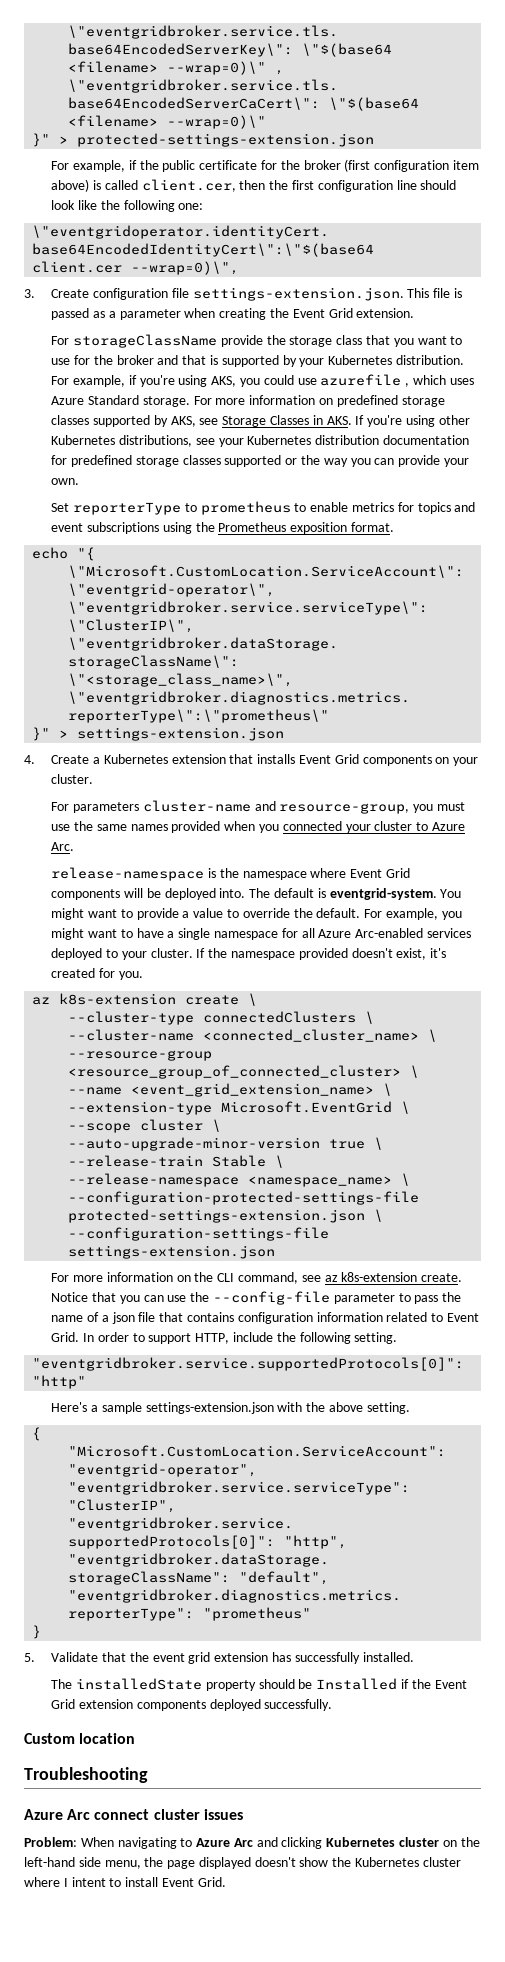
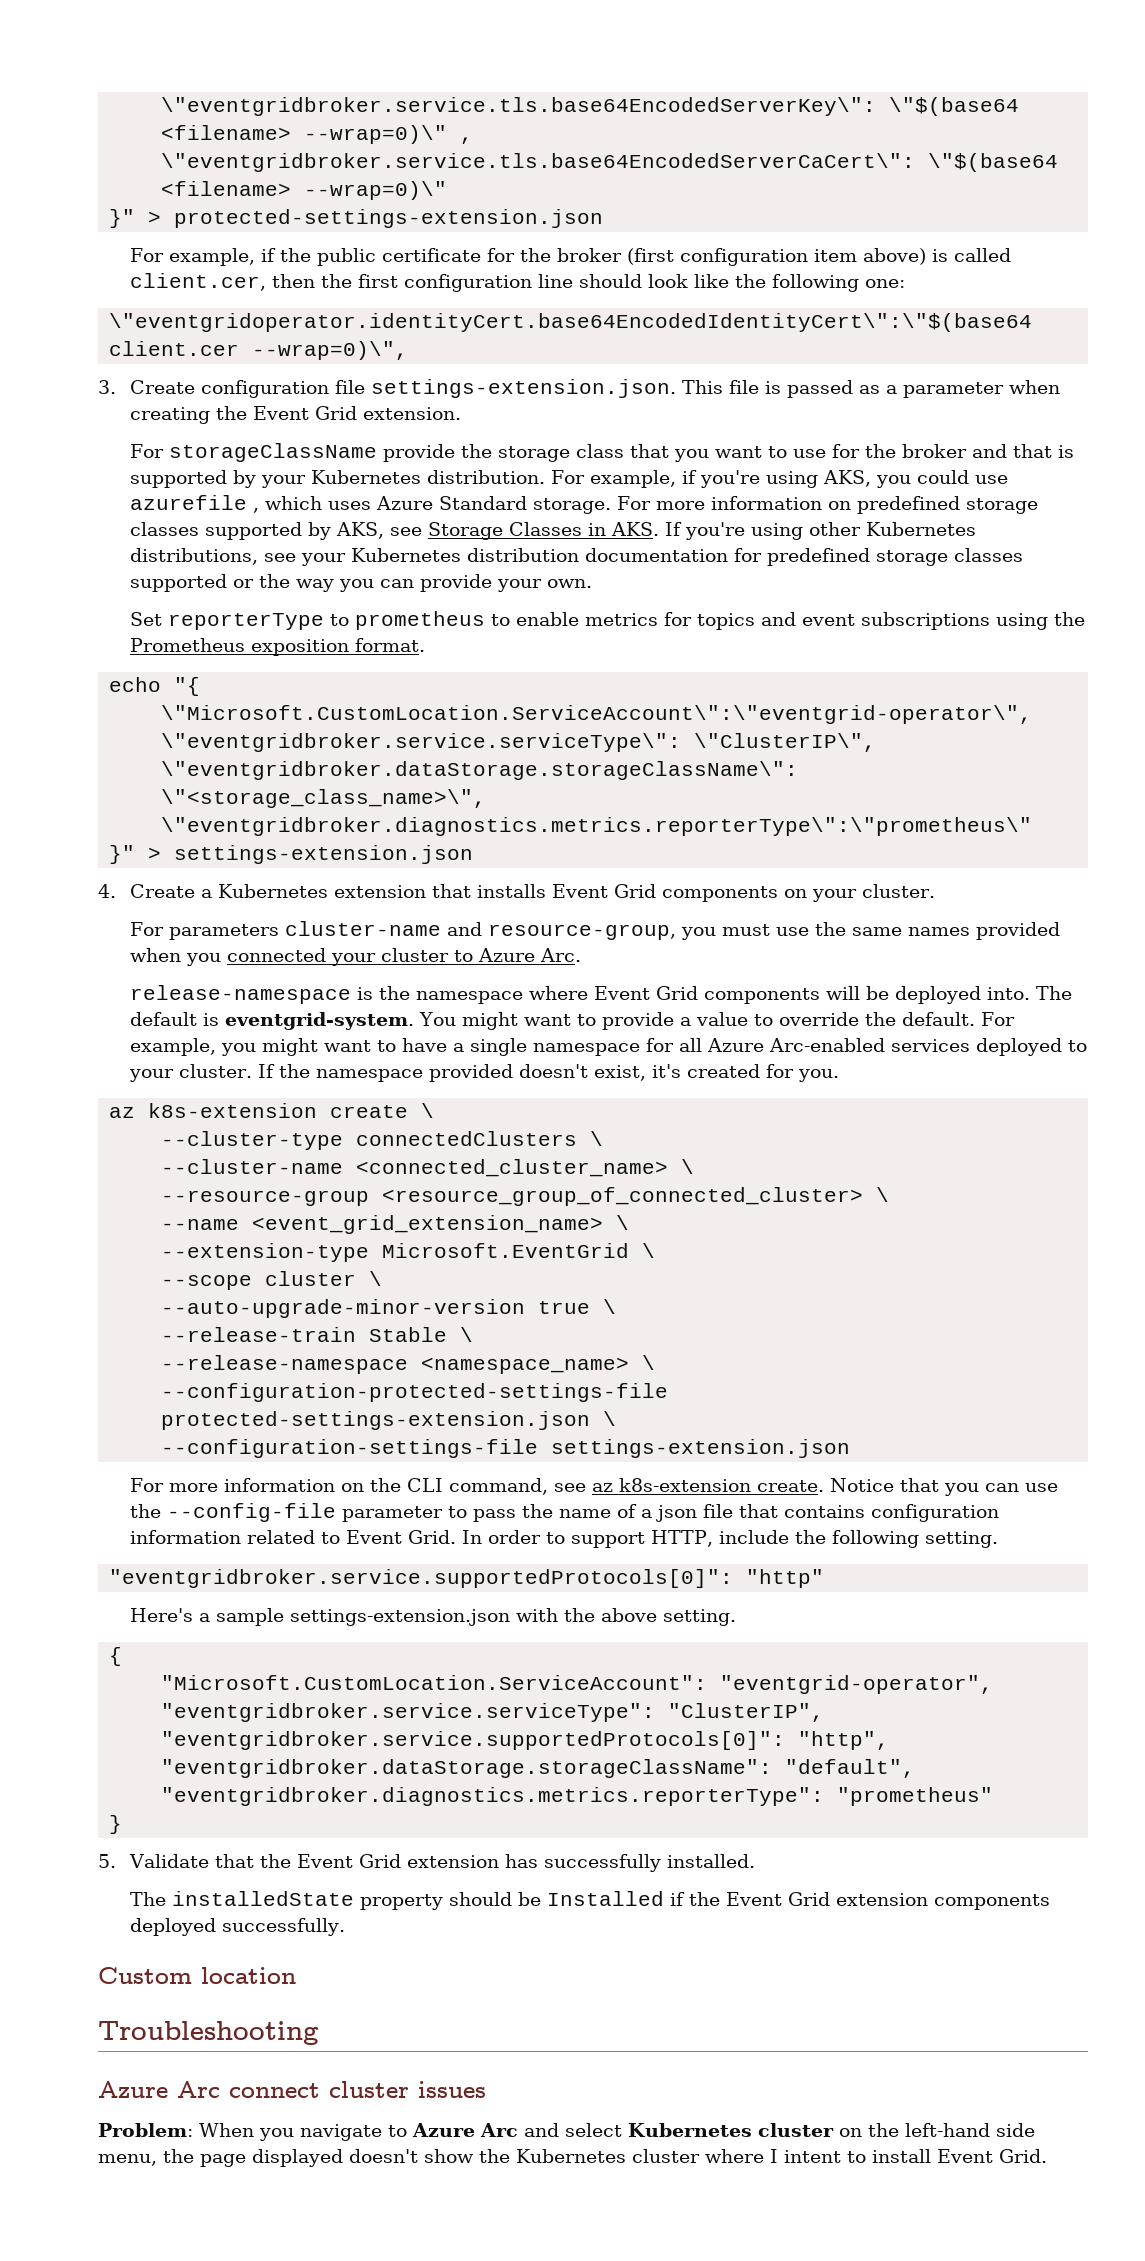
- 5. Validate that the event grid extension has successfully installed.
+ 5. Validate that the Event Grid extension has successfully installed.
- Problem: When navigating to Azure Arc and clicking Kubernetes cluster on the left-hand side menu, the page displayed doesn't show the Kubernetes cluster where I intent to install Event Grid.
+ Problem: When you navigate to Azure Arc and select Kubernetes cluster on the left-hand side menu, the page displayed doesn't show the Kubernetes cluster where I intent to install Event Grid.

